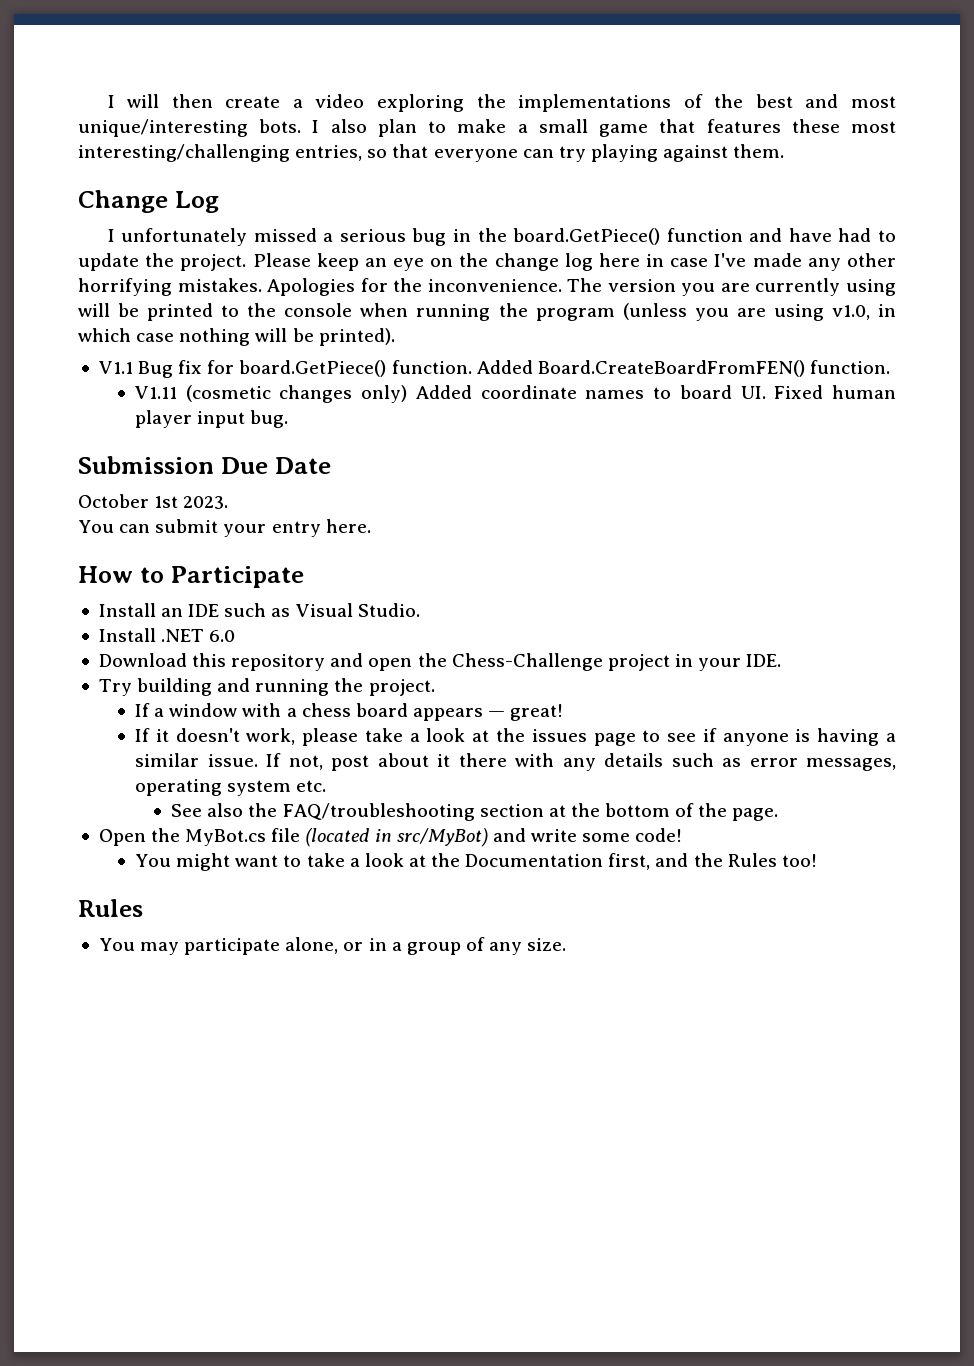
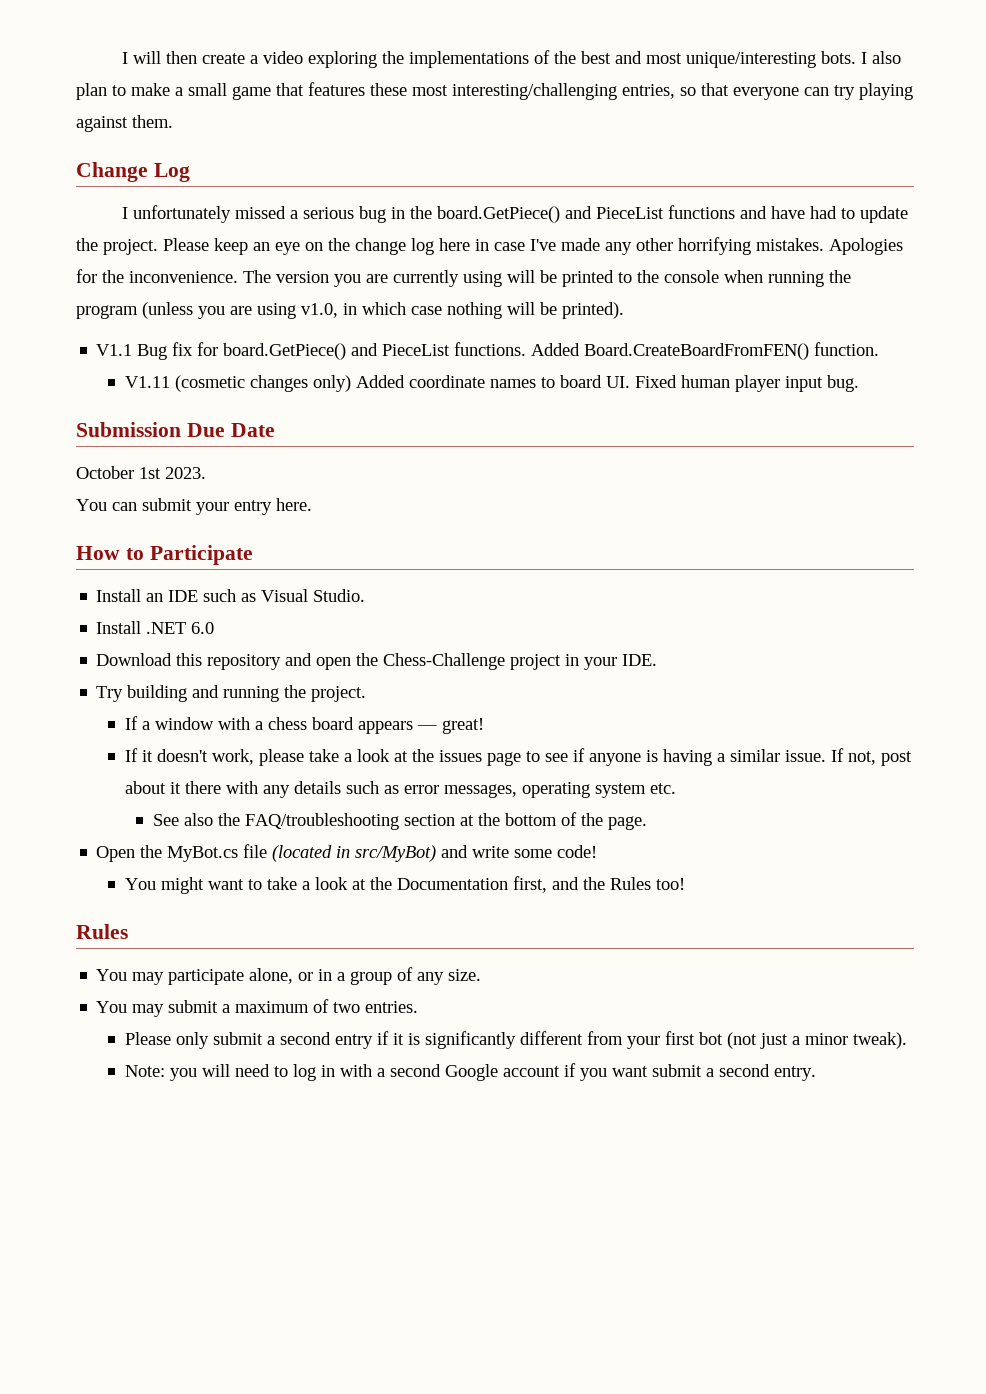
- I unfortunately missed a serious bug in the board.GetPiece() function and have had to update the project.
+ I unfortunately missed a serious bug in the board.GetPiece() and PieceList functions and have had to update the project.
- V1.1 Bug fix for board.GetPiece() function.
+ V1.1 Bug fix for board.GetPiece() and PieceList functions.
+ You may submit a maximum of two entries.
+ Please only submit a second entry if it is significantly different from your first bot (not just a minor tweak).
+ Note: you will need to log in with a second Google account if you want submit a second entry.

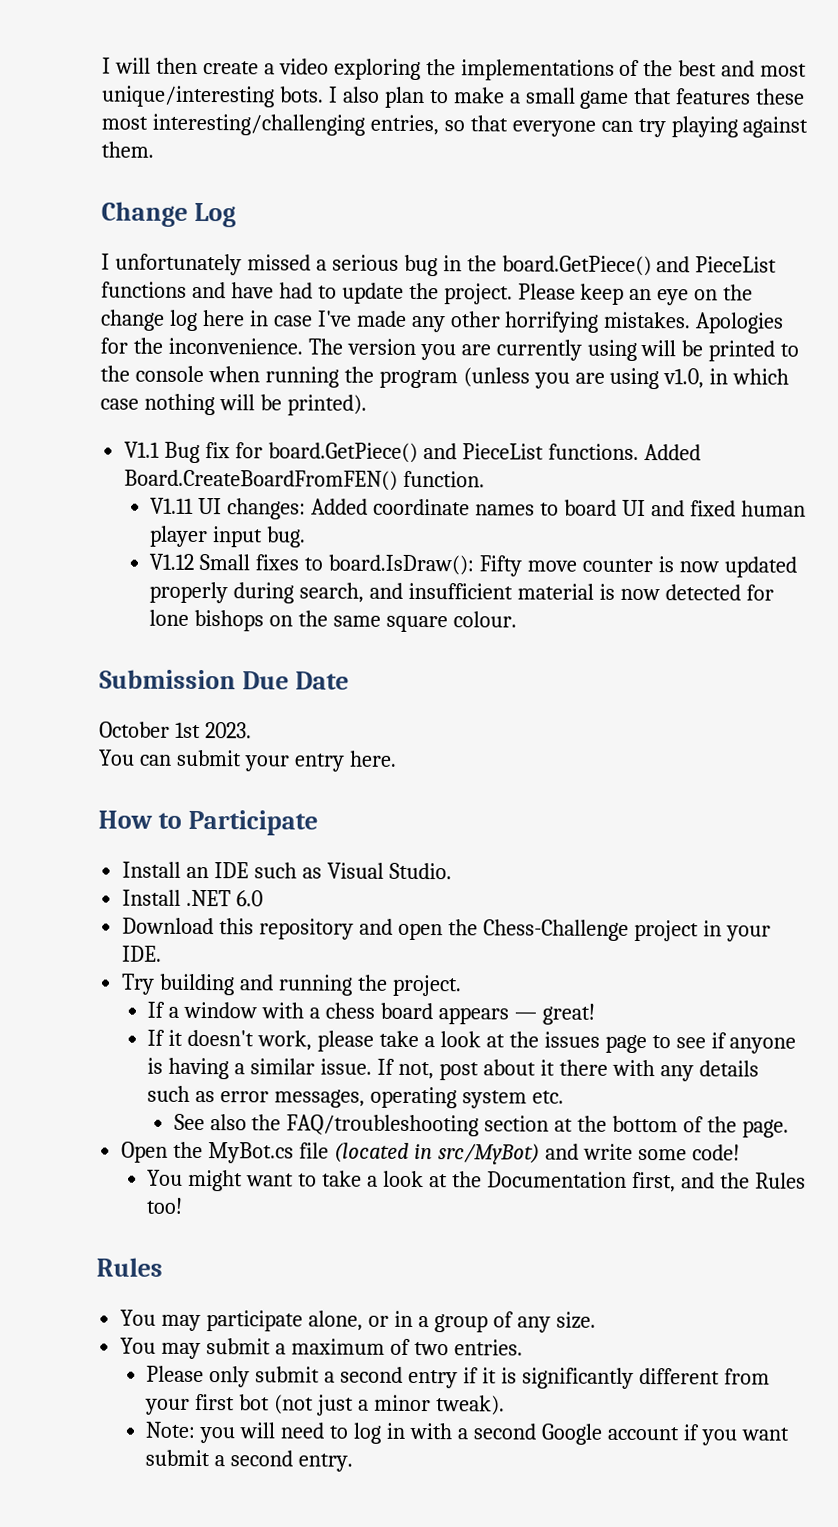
- V1.11 (cosmetic changes only) Added coordinate names to board UI. Fixed human player input bug.
+ V1.11 UI changes: Added coordinate names to board UI and fixed human player input bug.
+ V1.12 Small fixes to board.IsDraw(): Fifty move counter is now updated properly during search, and insufficient material is now detected for lone bishops on the same square colour.

